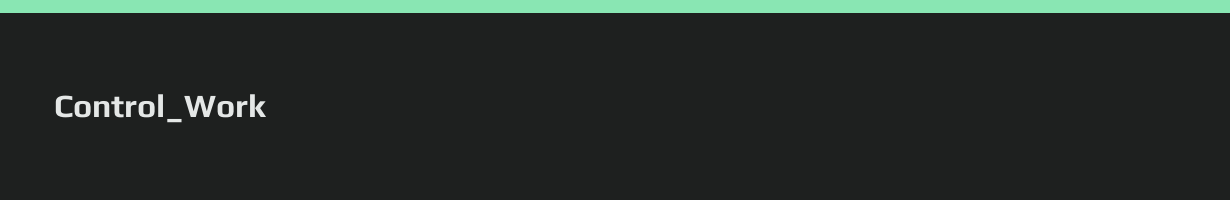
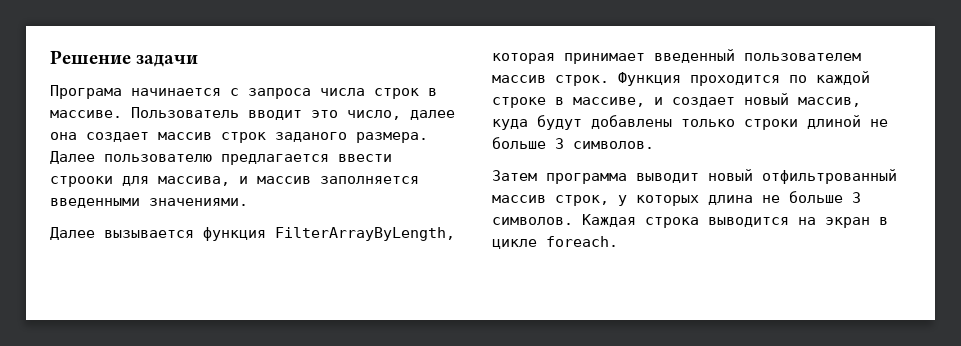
- Control_Work
+ Решение задачи
+ Програма начинается с запроса числа строк в массиве. Пользователь вводит это число, далее она создает массив строк заданого размера. Далее пользователю предлагается ввести строоки для массива, и массив заполняется введенными значениями.
+ Далее вызывается функция FilterArrayByLength, которая принимает введенный пользователем массив строк. Функция проходится по каждой строке в массиве, и создает новый массив, куда будут добавлены только строки длиной не больше 3 символов.
+ Затем программа выводит новый отфильтрованный массив строк, у которых длина не больше 3 символов. Каждая строка выводится на экран в цикле foreach.

